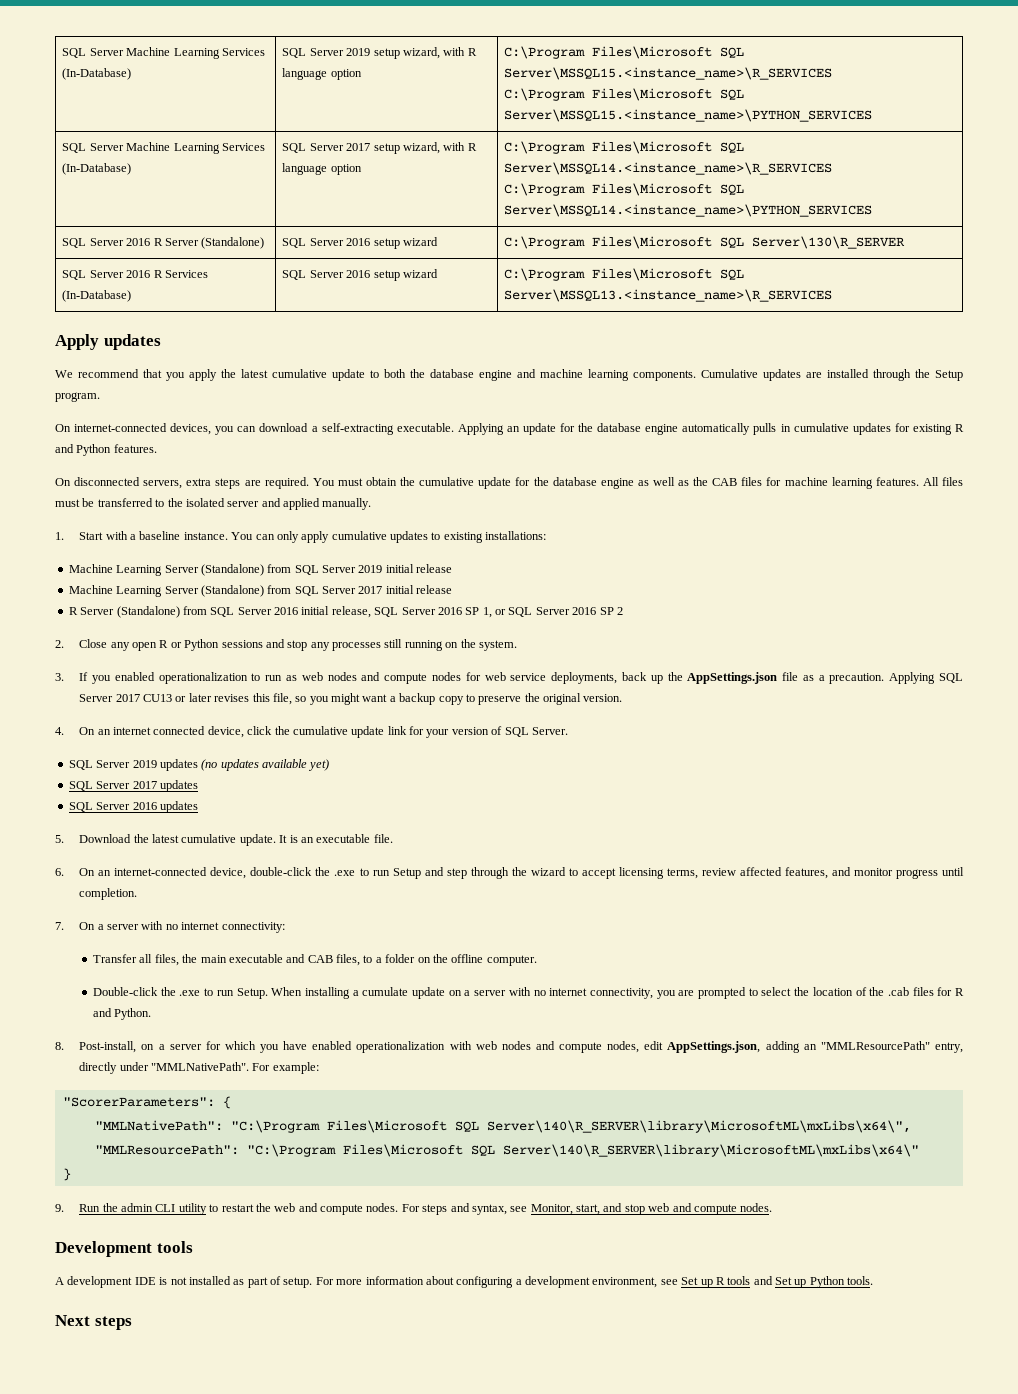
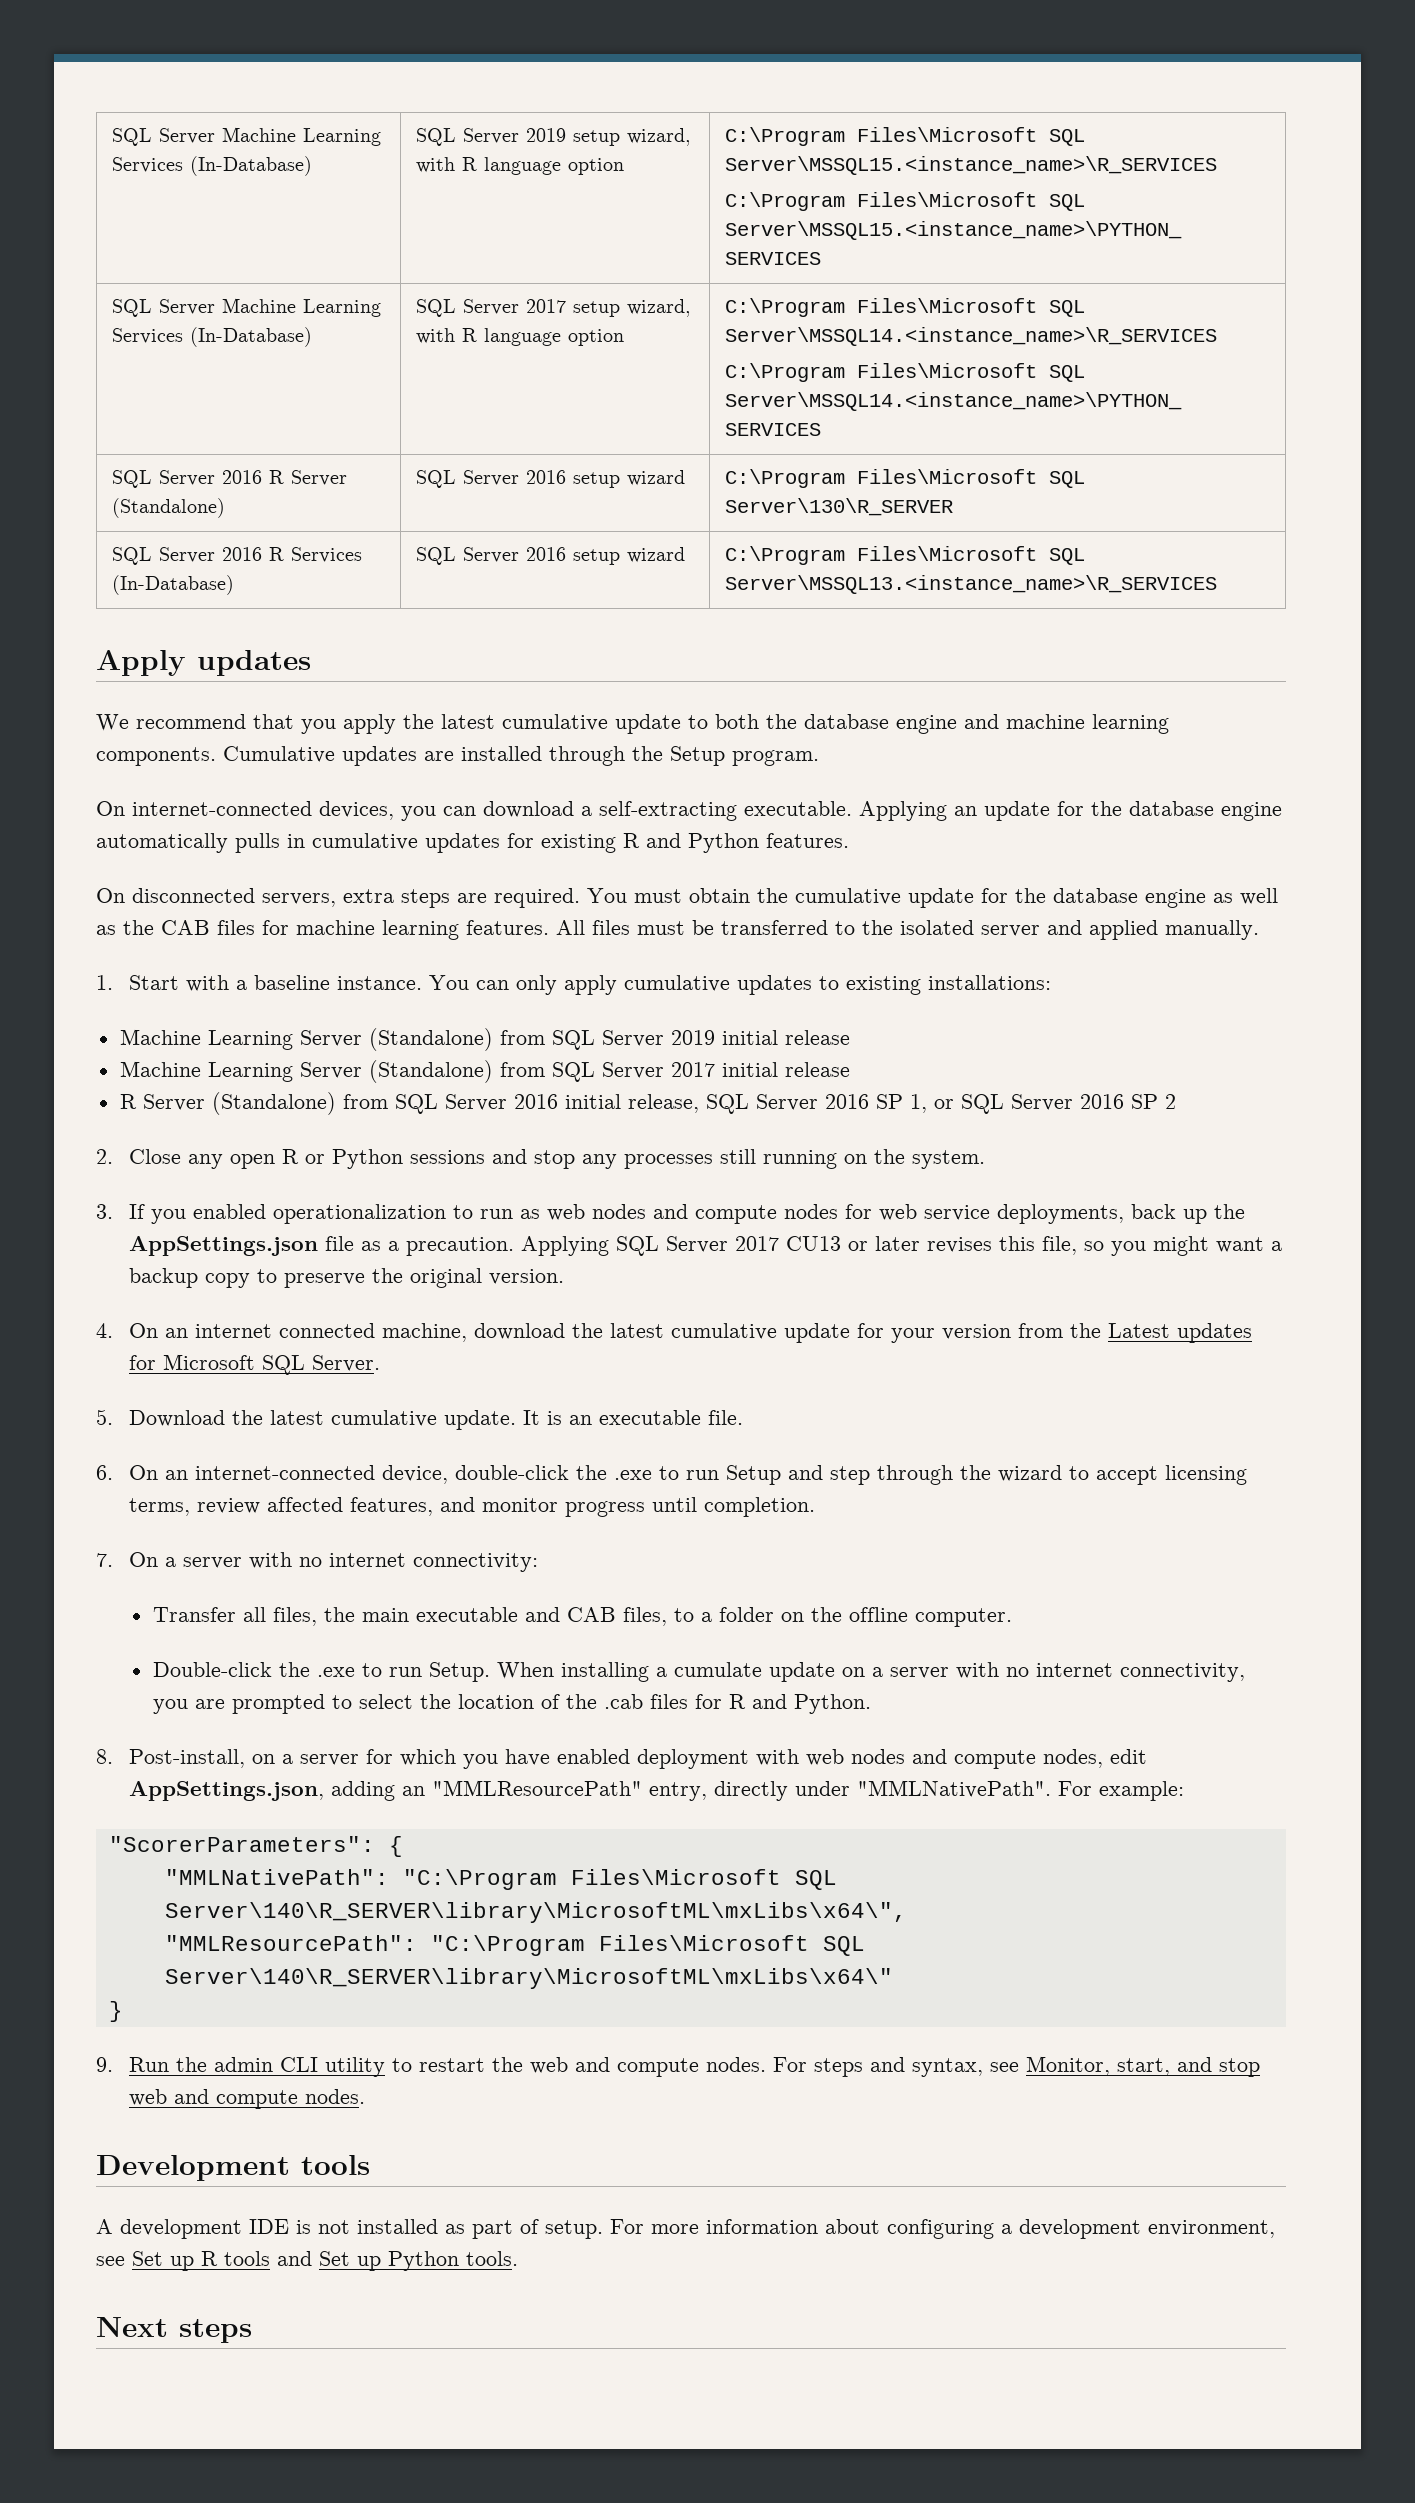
- 4. On an internet connected device, click the cumulative update link for your version of SQL Server.
- SQL Server 2019 updates (no updates available yet)
- SQL Server 2017 updates
- SQL Server 2016 updates
+ 4. On an internet connected machine, download the latest cumulative update for your version from the Latest updates for Microsoft SQL Server.
- 8. Post-install, on a server for which you have enabled operationalization with web nodes and compute nodes, edit AppSettings.json, adding an "MMLResourcePath" entry, directly under "MMLNativePath".
+ 8. Post-install, on a server for which you have enabled deployment with web nodes and compute nodes, edit AppSettings.json, adding an "MMLResourcePath" entry, directly under "MMLNativePath".

